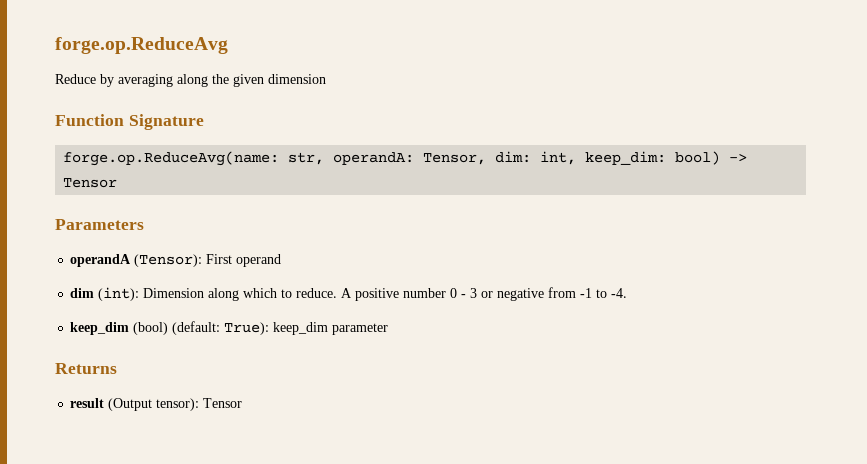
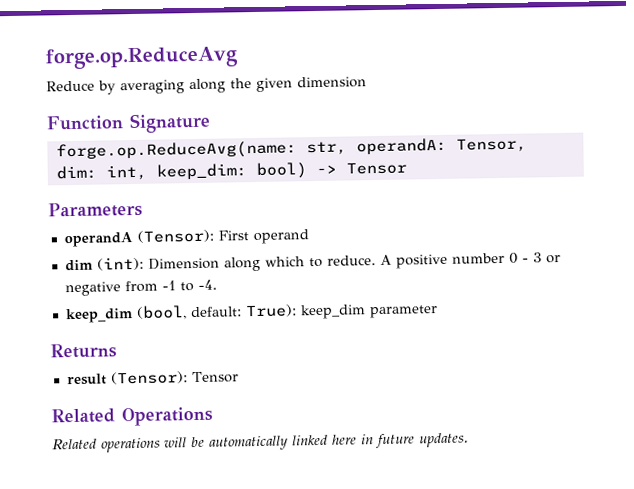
- keep_dim (bool) (default: True): keep_dim parameter
+ keep_dim (bool, default: True): keep_dim parameter
- result (Output tensor): Tensor
+ result (Tensor): Tensor
+ Related Operations
+ Related operations will be automatically linked here in future updates.

